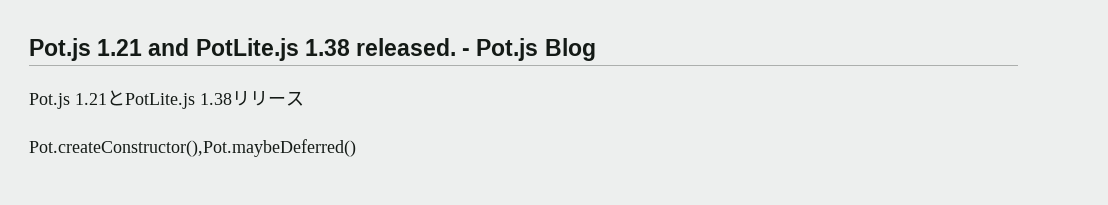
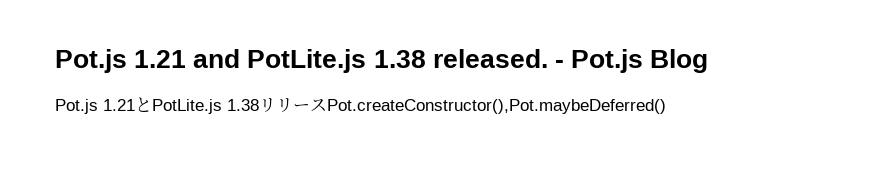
- Pot.js 1.21とPotLite.js 1.38リリース
- Pot.createConstructor(),Pot.maybeDeferred()
+ Pot.js 1.21とPotLite.js 1.38リリースPot.createConstructor(),Pot.maybeDeferred()

